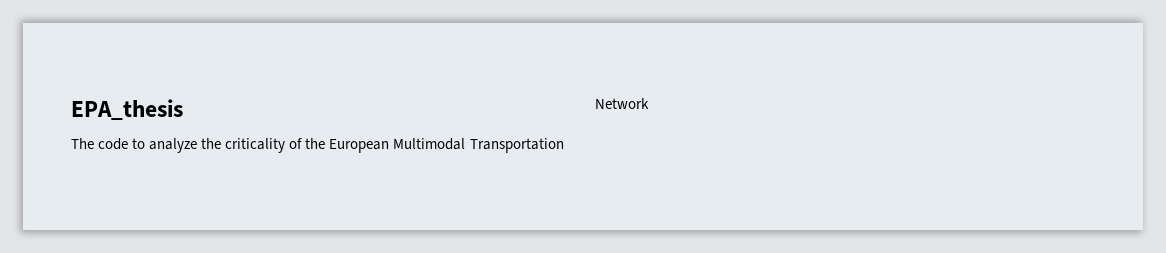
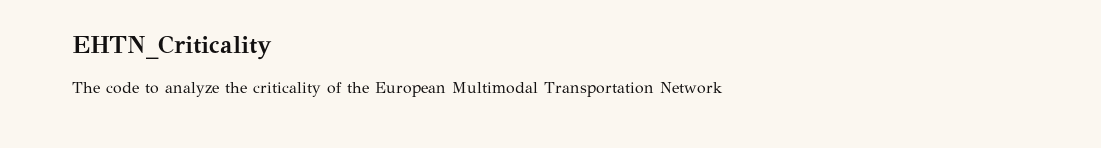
- EPA_thesis
+ EHTN_Criticality

